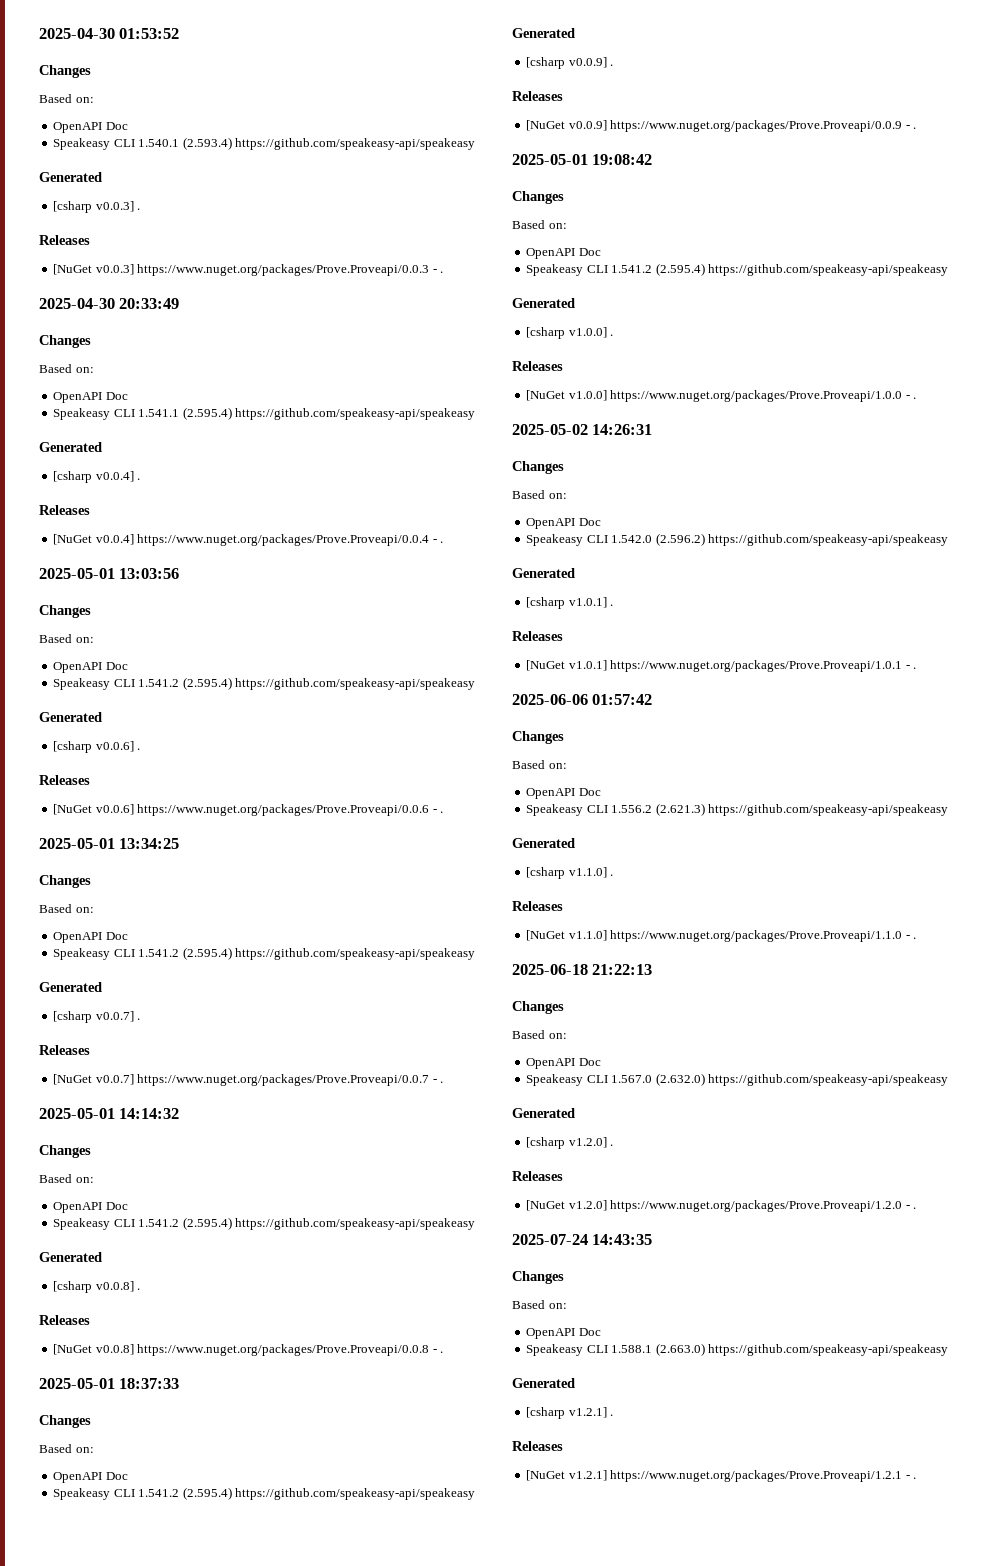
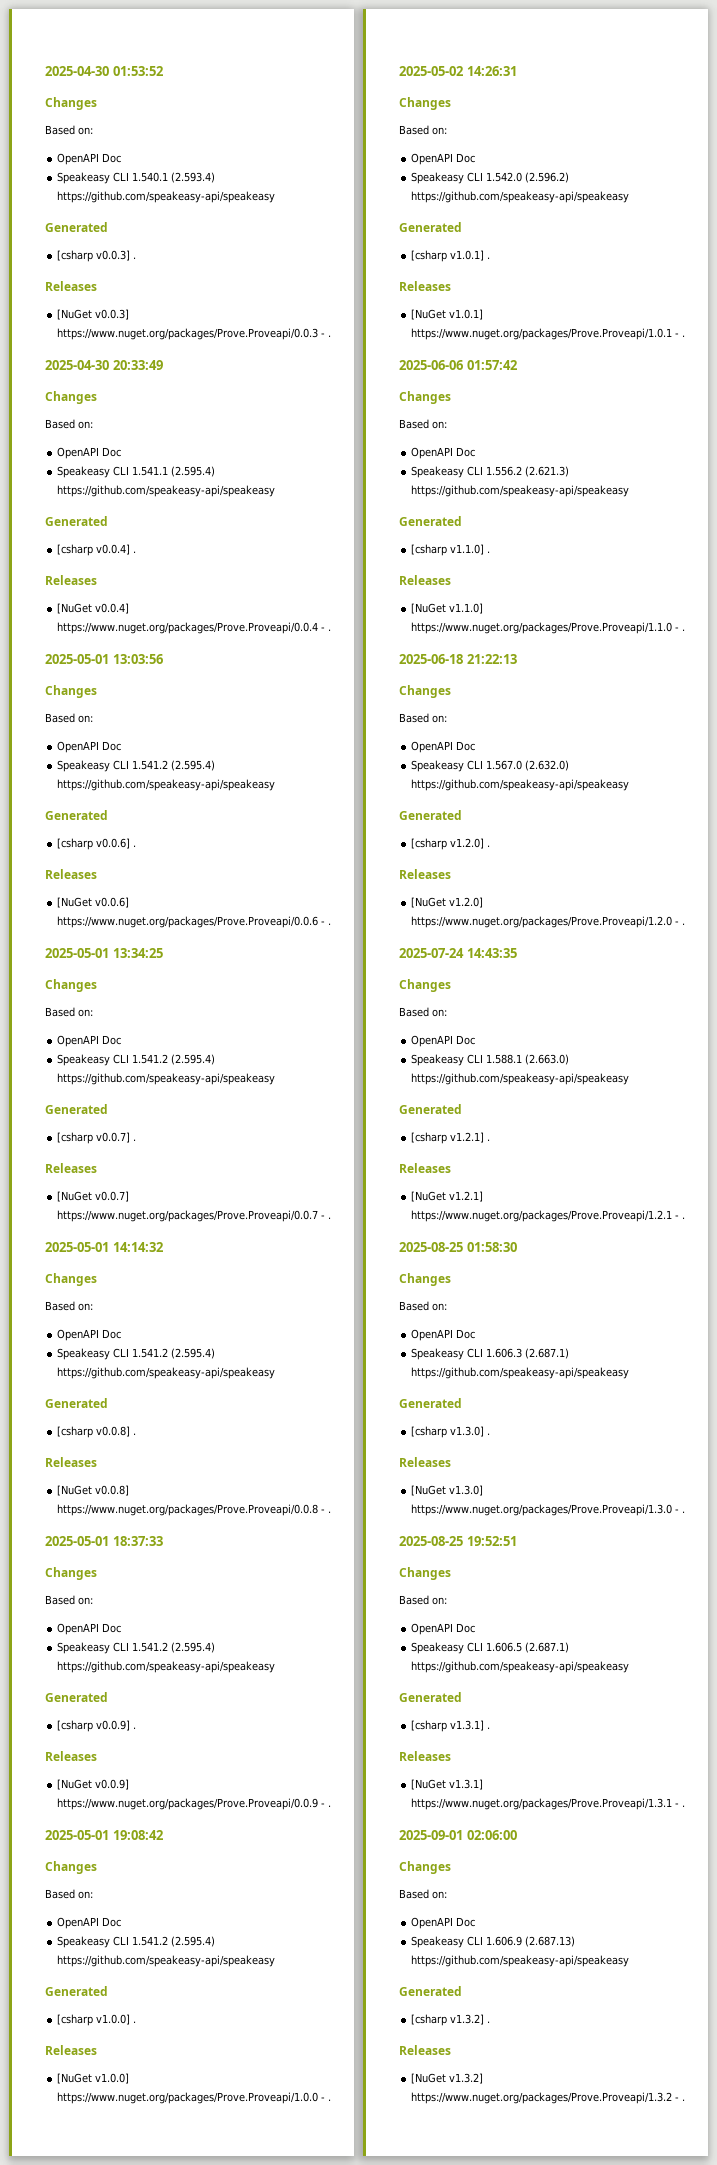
+ 2025-08-25 01:58:30
+ Changes
+ Based on:
+ OpenAPI Doc
+ Speakeasy CLI 1.606.3 (2.687.1) https://github.com/speakeasy-api/speakeasy
+ Generated
+ [csharp v1.3.0] .
+ Releases
+ [NuGet v1.3.0] https://www.nuget.org/packages/Prove.Proveapi/1.3.0 - .
+ 2025-08-25 19:52:51
+ Changes
+ Based on:
+ OpenAPI Doc
+ Speakeasy CLI 1.606.5 (2.687.1) https://github.com/speakeasy-api/speakeasy
+ Generated
+ [csharp v1.3.1] .
+ Releases
+ [NuGet v1.3.1] https://www.nuget.org/packages/Prove.Proveapi/1.3.1 - .
+ 2025-09-01 02:06:00
+ Changes
+ Based on:
+ OpenAPI Doc
+ Speakeasy CLI 1.606.9 (2.687.13) https://github.com/speakeasy-api/speakeasy
+ Generated
+ [csharp v1.3.2] .
+ Releases
+ [NuGet v1.3.2] https://www.nuget.org/packages/Prove.Proveapi/1.3.2 - .

